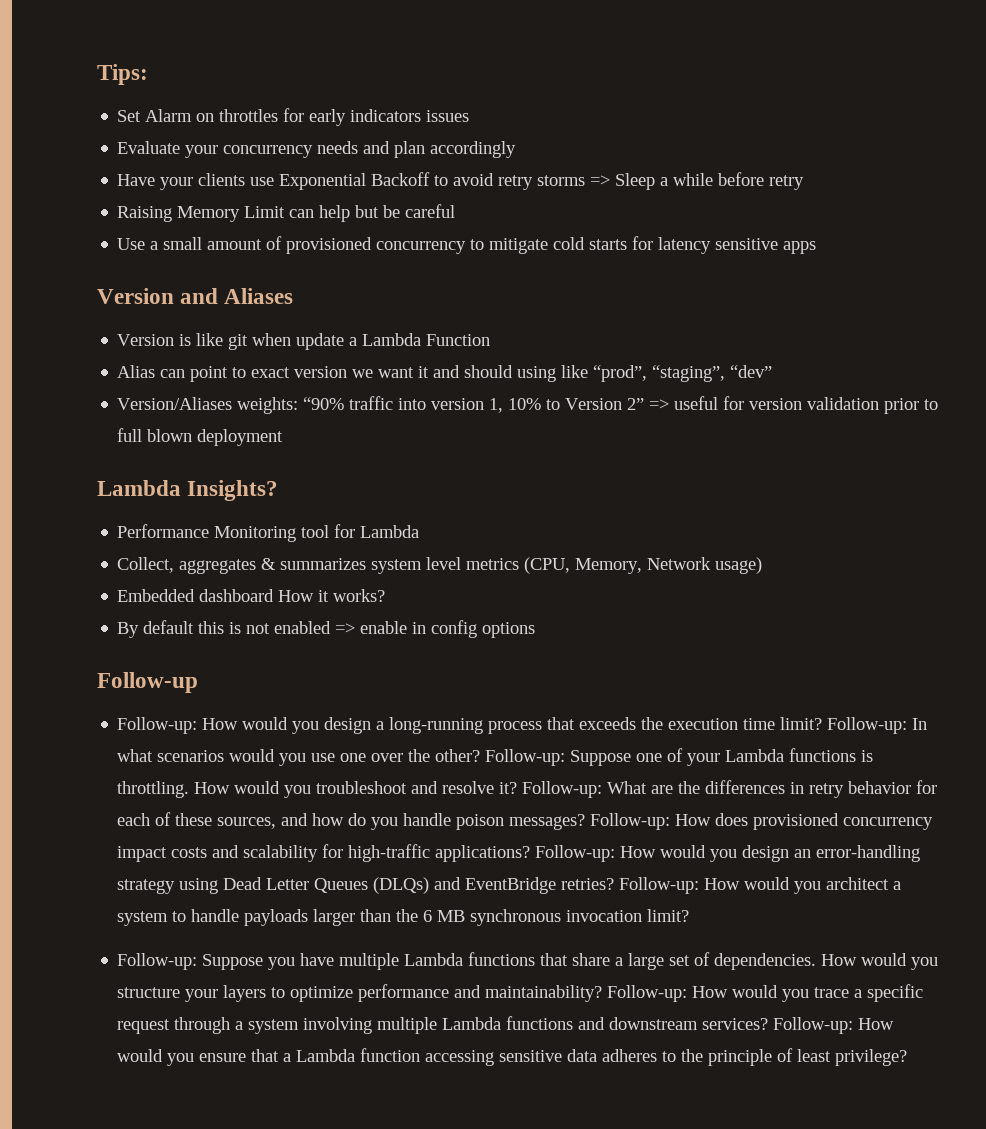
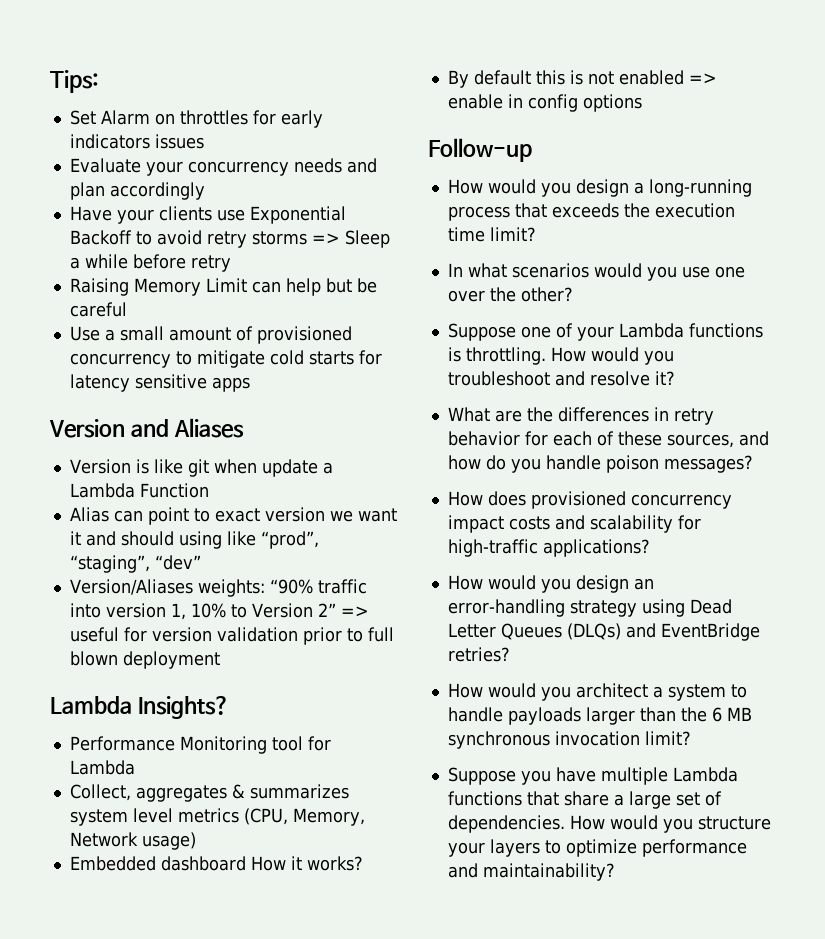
- Follow-up: How would you design a long-running process that exceeds the execution time limit? Follow-up: In what scenarios would you use one over the other? Follow-up: Suppose one of your Lambda functions is throttling.
+ How would you design a long-running process that exceeds the execution time limit?
+ In what scenarios would you use one over the other?
+ Suppose one of your Lambda functions is throttling.
- How would you troubleshoot and resolve it? Follow-up: What are the differences in retry behavior for each of these sources, and how do you handle poison messages? Follow-up: How does provisioned concurrency impact costs and scalability for high-traffic applications? Follow-up: How would you design an error-handling strategy using Dead Letter Queues (DLQs) and EventBridge retries? Follow-up: How would you architect a system to handle payloads larger than the 6 MB synchronous invocation limit?
+ How would you troubleshoot and resolve it?
+ What are the differences in retry behavior for each of these sources, and how do you handle poison messages?
+ How does provisioned concurrency impact costs and scalability for high-traffic applications?
+ How would you design an error-handling strategy using Dead Letter Queues (DLQs) and EventBridge retries?
+ How would you architect a system to handle payloads larger than the 6 MB synchronous invocation limit?
- Follow-up: Suppose you have multiple Lambda functions that share a large set of dependencies.
+ Suppose you have multiple Lambda functions that share a large set of dependencies.
- Follow-up: How would you trace a specific request through a system involving multiple Lambda functions and downstream services? Follow-up: How would you ensure that a Lambda function accessing sensitive data adheres to the principle of least privilege?

